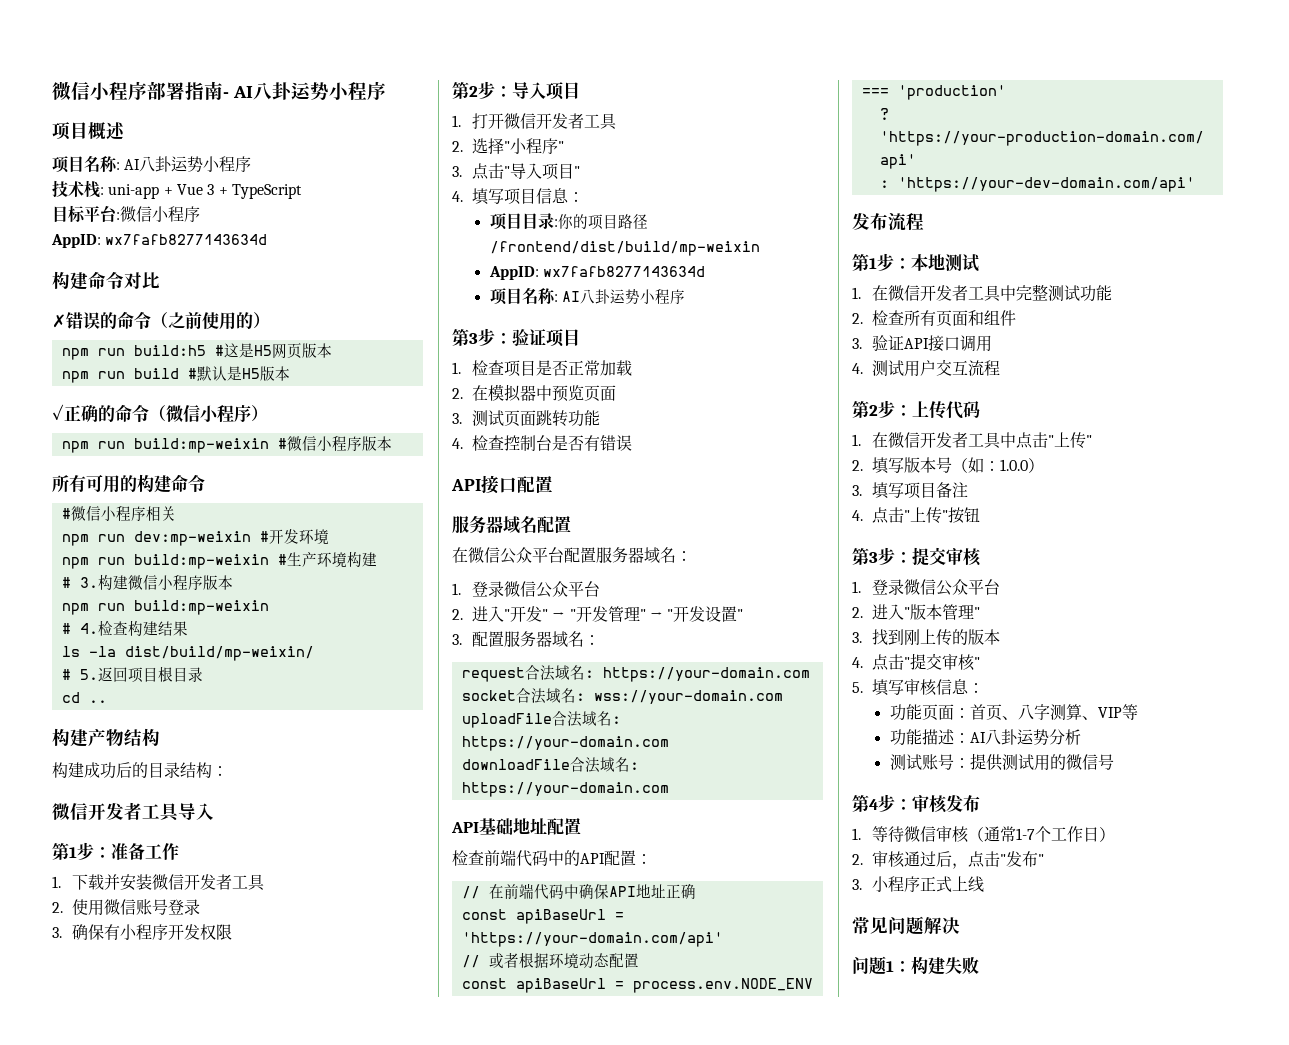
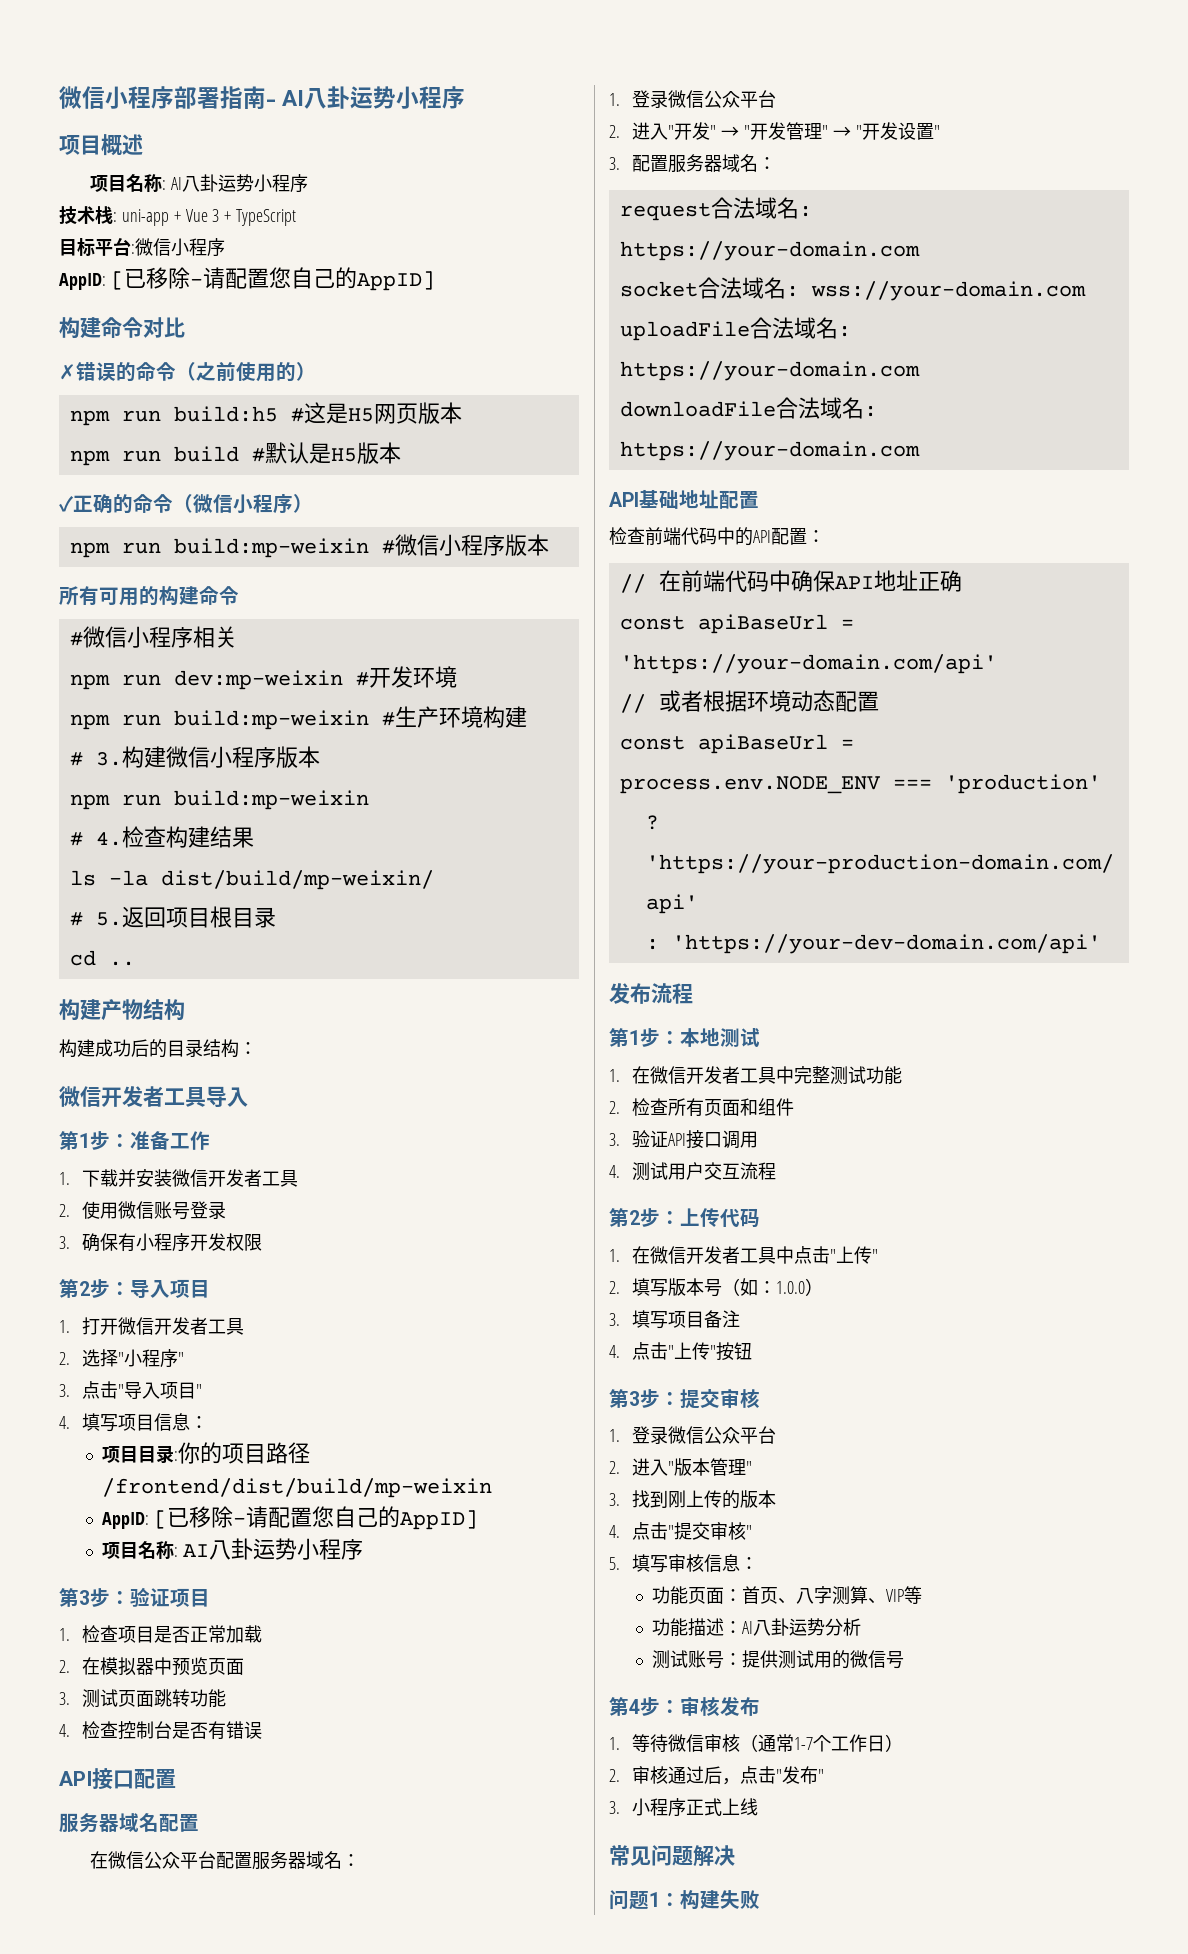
  目标平台:微信小程序
- AppID: wx7fafb8277143634d
+ AppID: [已移除-请配置您自己的AppID]
  项目目录:你的项目路径/frontend/dist/build/mp-weixin
- AppID: wx7fafb8277143634d
+ AppID: [已移除-请配置您自己的AppID]

